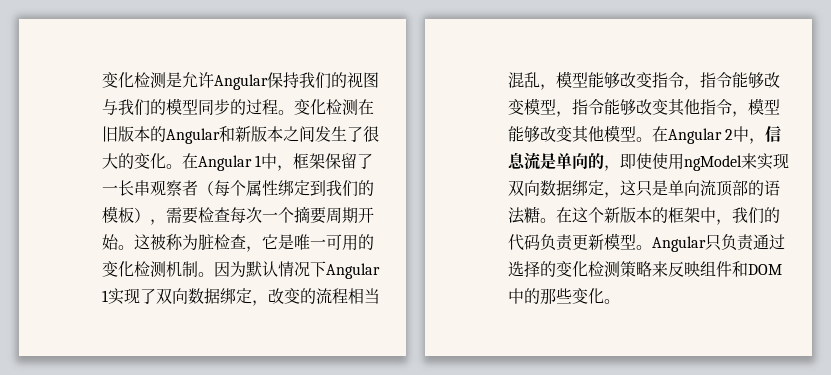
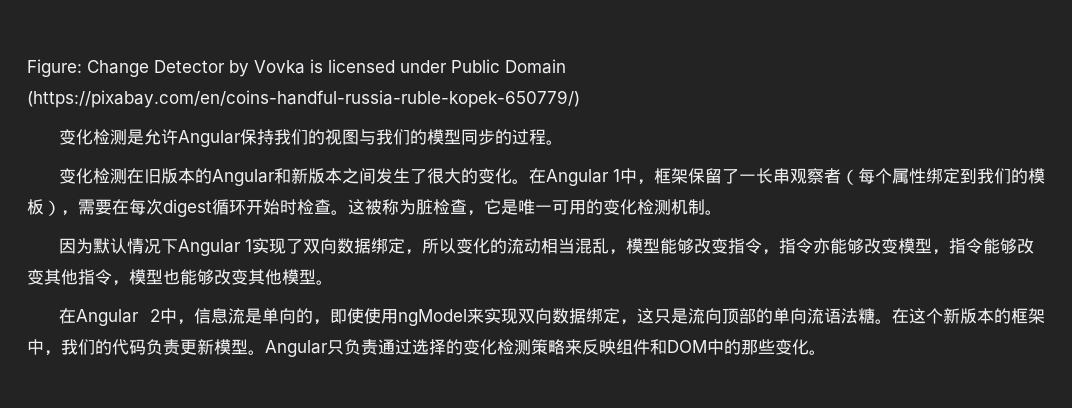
+ Figure: Change Detector by Vovka is licensed under Public Domain (https://pixabay.com/en/coins-handful-russia-ruble-kopek-650779/)
- 变化检测是允许Angular保持我们的视图与我们的模型同步的过程。变化检测在旧版本的Angular和新版本之间发生了很大的变化。
+ 变化检测是允许Angular保持我们的视图与我们的模型同步的过程。
+ 变化检测在旧版本的Angular和新版本之间发生了很大的变化。
- 在Angular 1中，框架保留了一长串观察者（每个属性绑定到我们的模板），需要检查每次一个摘要周期开始。
+ 在Angular 1中，框架保留了一长串观察者（每个属性绑定到我们的模板），需要在每次digest循环开始时检查。
- 这被称为脏检查，它是唯一可用的变化检测机制。因为默认情况下Angular 1实现了双向数据绑定，改变的流程相当混乱，模型能够改变指令，指令能够改变模型，指令能够改变其他指令，模型能够改变其他模型。在Angular 2中，信息流是单向的，即使使用ngModel来实现双向数据绑定，这只是单向流顶部的语法糖。
+ 这被称为脏检查，它是唯一可用的变化检测机制。
+ 因为默认情况下Angular 1实现了双向数据绑定，所以变化的流动相当混乱，模型能够改变指令，指令亦能够改变模型，指令能够改变其他指令，模型也能够改变其他模型。
+ 在Angular 2中，信息流是单向的，即使使用ngModel来实现双向数据绑定，这只是流向顶部的单向流语法糖。

